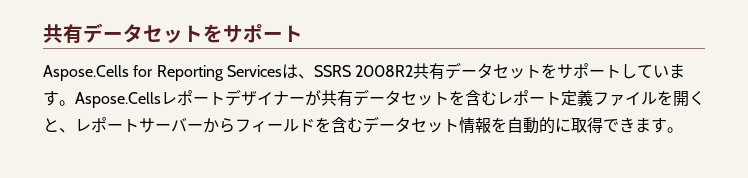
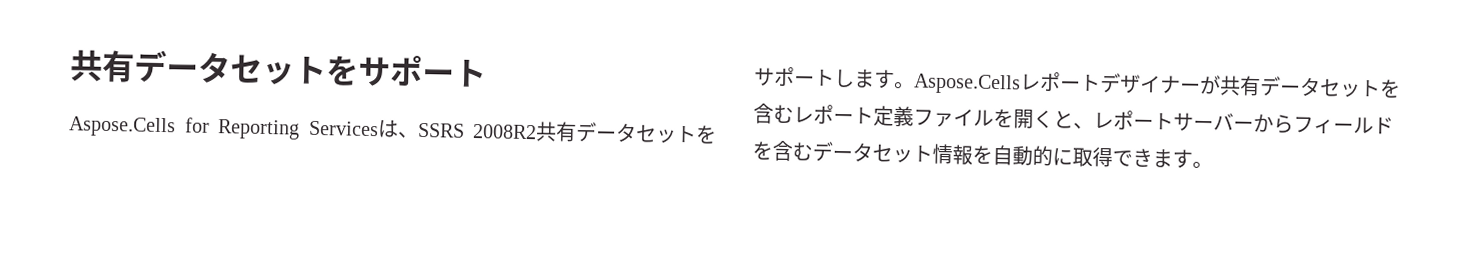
- Aspose.Cells for Reporting Servicesは、SSRS 2008R2共有データセットをサポートしています。
+ Aspose.Cells for Reporting Servicesは、SSRS 2008R2共有データセットをサポートします。

